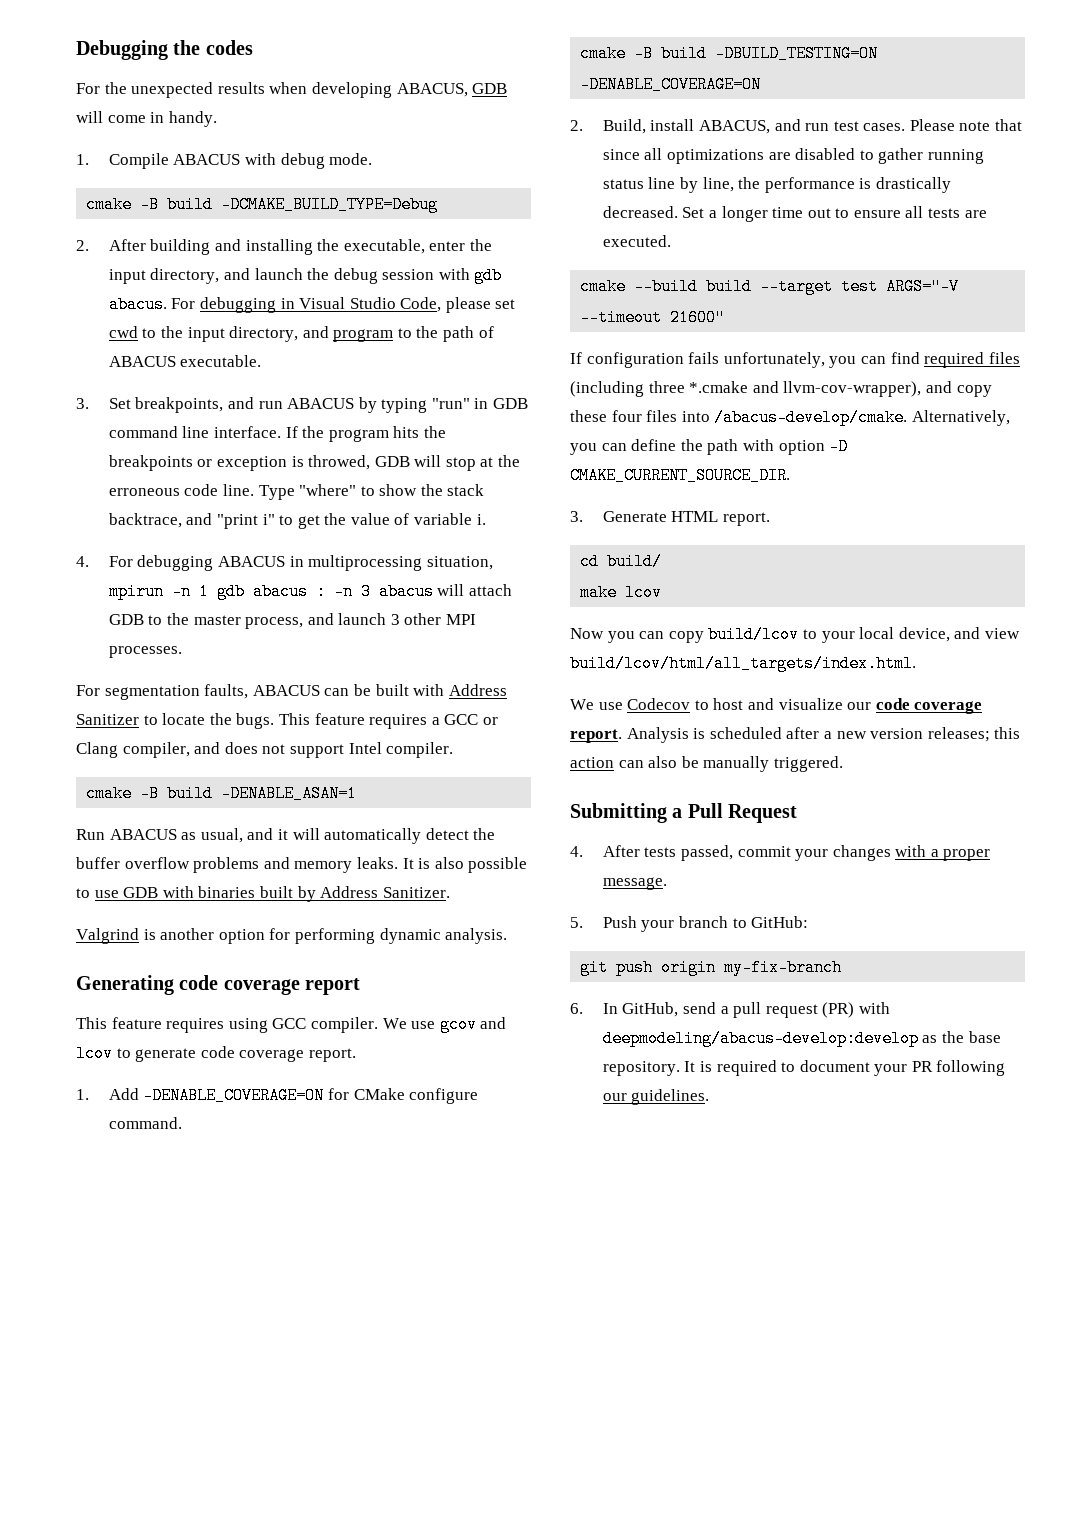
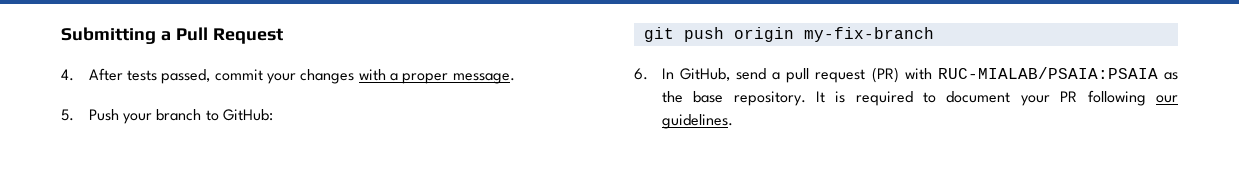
- Debugging the codes
- For the unexpected results when developing ABACUS, GDB will come in handy.
- 1. Compile ABACUS with debug mode.
- cmake -B build -DCMAKE_BUILD_TYPE=Debug
- 2. After building and installing the executable, enter the input directory, and launch the debug session with gdb abacus. For debugging in Visual Studio Code, please set cwd to the input directory, and program to the path of ABACUS executable.
- 3. Set breakpoints, and run ABACUS by typing "run" in GDB command line interface. If the program hits the breakpoints or exception is throwed, GDB will stop at the erroneous code line. Type "where" to show the stack backtrace, and "print i" to get the value of variable i.
- 4. For debugging ABACUS in multiprocessing situation, mpirun -n 1 gdb abacus : -n 3 abacus will attach GDB to the master process, and launch 3 other MPI processes.
- For segmentation faults, ABACUS can be built with Address Sanitizer to locate the bugs. This feature requires a GCC or Clang compiler, and does not support Intel compiler.
- cmake -B build -DENABLE_ASAN=1
- Run ABACUS as usual, and it will automatically detect the buffer overflow problems and memory leaks. It is also possible to use GDB with binaries built by Address Sanitizer.
- Valgrind is another option for performing dynamic analysis.
- Generating code coverage report
- This feature requires using GCC compiler. We use gcov and lcov to generate code coverage report.
- 1. Add -DENABLE_COVERAGE=ON for CMake configure command.
- cmake -B build -DBUILD_TESTING=ON -DENABLE_COVERAGE=ON
- 2. Build, install ABACUS, and run test cases. Please note that since all optimizations are disabled to gather running status line by line, the performance is drastically decreased. Set a longer time out to ensure all tests are executed.
- cmake --build build --target test ARGS="-V --timeout 21600"
- If configuration fails unfortunately, you can find required files (including three *.cmake and llvm-cov-wrapper), and copy these four files into /abacus-develop/cmake. Alternatively, you can define the path with option -D CMAKE_CURRENT_SOURCE_DIR.
- 3. Generate HTML report.
- cd build/
- make lcov
- Now you can copy build/lcov to your local device, and view build/lcov/html/all_targets/index.html.
- We use Codecov to host and visualize our code coverage report. Analysis is scheduled after a new version releases; this action can also be manually triggered.
- 6. In GitHub, send a pull request (PR) with deepmodeling/abacus-develop:develop as the base repository.
+ 6. In GitHub, send a pull request (PR) with RUC-MIALAB/PSAIA:PSAIA as the base repository.

